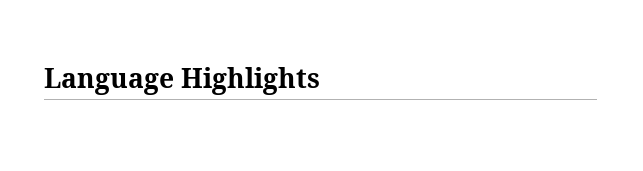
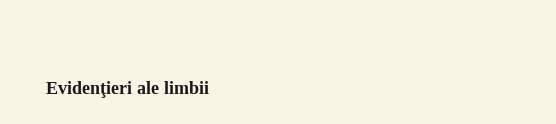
- Language Highlights
+ Evidenţieri ale limbii

